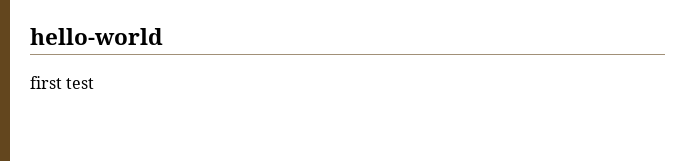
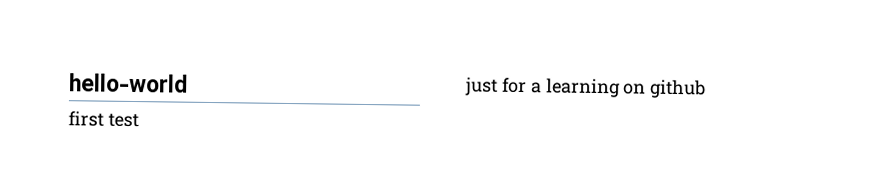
+ just for a learning on github

